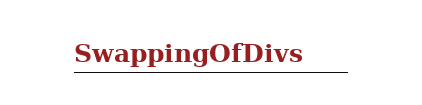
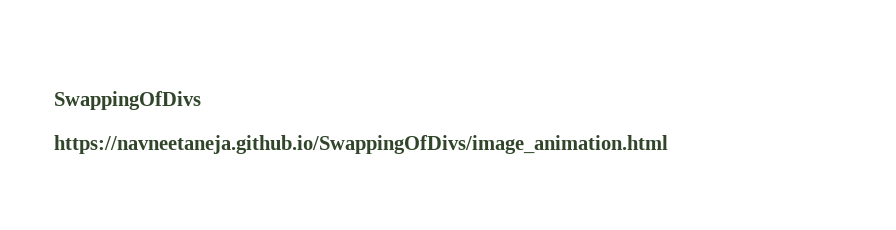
+ https://navneetaneja.github.io/SwappingOfDivs/image_animation.html

